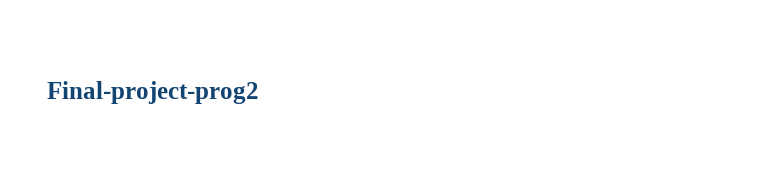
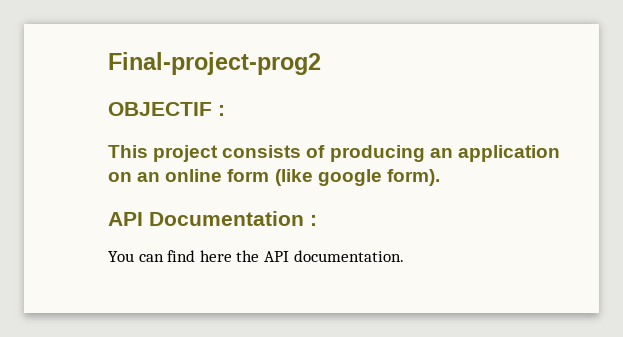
+ OBJECTIF :
+ This project consists of producing an application on an online form (like google form).
+ API Documentation :
+ You can find here the API documentation.

